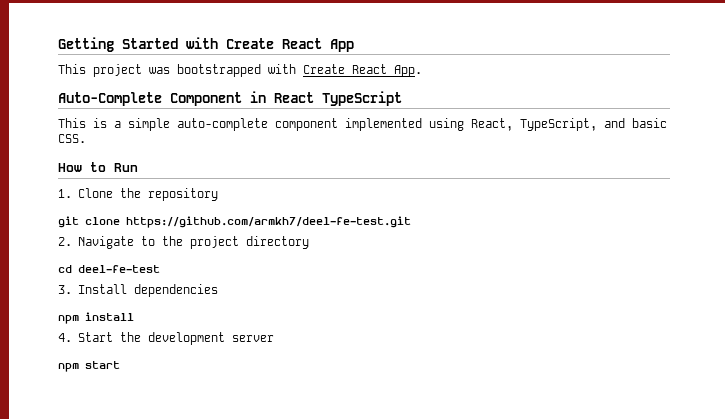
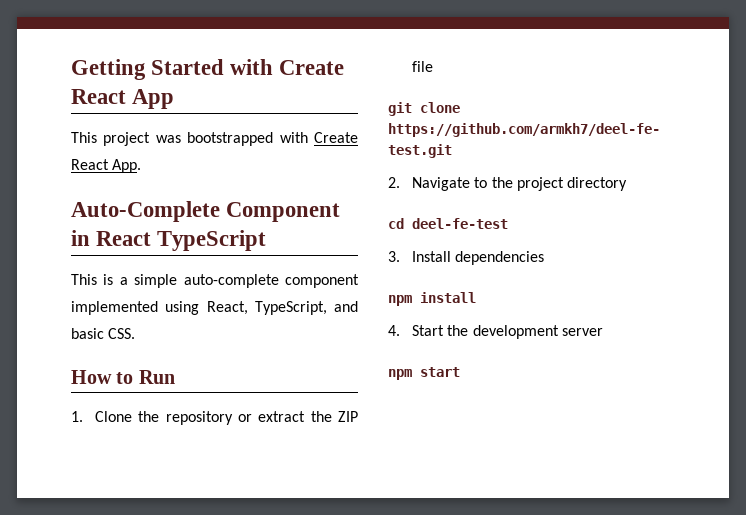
- 1. Clone the repository
+ 1. Clone the repository or extract the ZIP file

